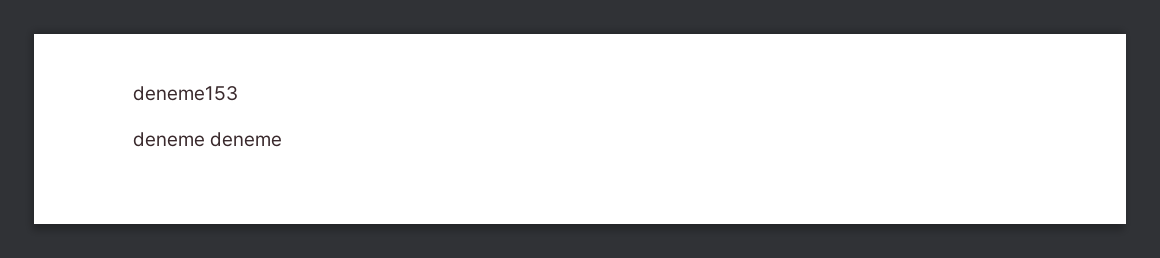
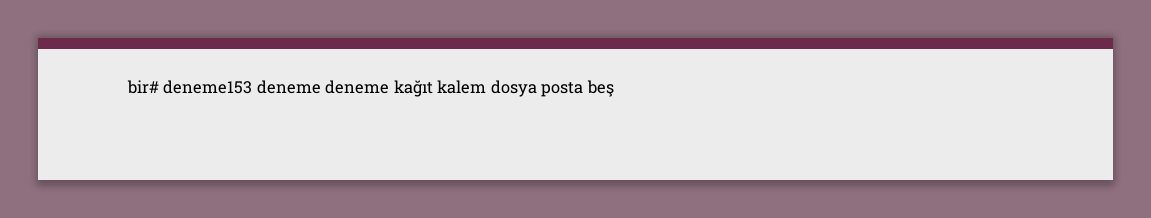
- deneme153
- deneme deneme
+ bir# deneme153 deneme deneme kağıt kalem dosya posta beş

